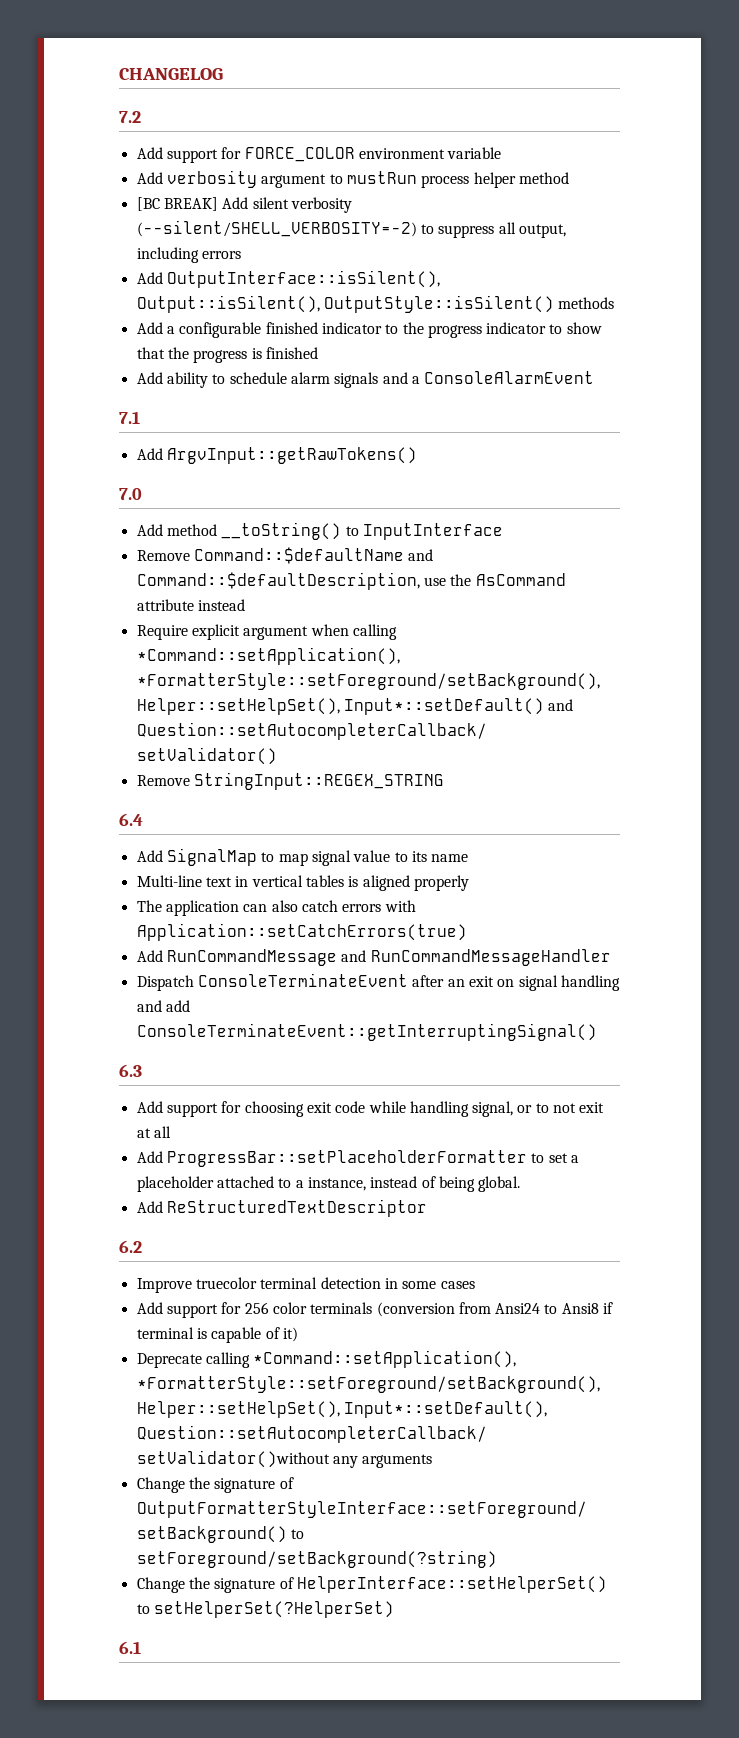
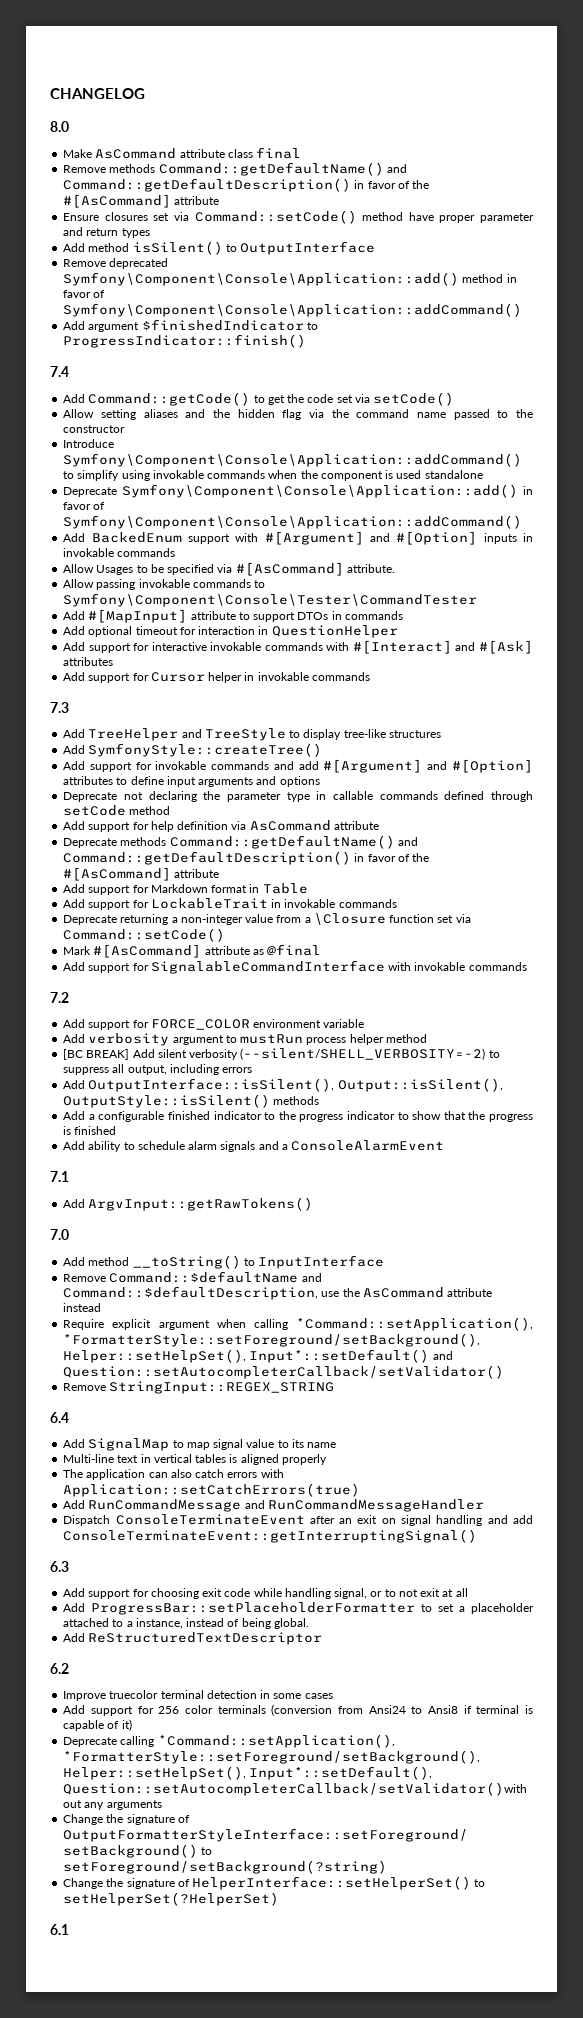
+ 8.0
+ Make AsCommand attribute class final
+ Remove methods Command::getDefaultName() and Command::getDefaultDescription() in favor of the #[AsCommand] attribute
+ Ensure closures set via Command::setCode() method have proper parameter and return types
+ Add method isSilent() to OutputInterface
+ Remove deprecated Symfony\Component\Console\Application::add() method in favor of Symfony\Component\Console\Application::addCommand()
+ Add argument $finishedIndicator to ProgressIndicator::finish()
+ 7.4
+ Add Command::getCode() to get the code set via setCode()
+ Allow setting aliases and the hidden flag via the command name passed to the constructor
+ Introduce Symfony\Component\Console\Application::addCommand() to simplify using invokable commands when the component is used standalone
+ Deprecate Symfony\Component\Console\Application::add() in favor of Symfony\Component\Console\Application::addCommand()
+ Add BackedEnum support with #[Argument] and #[Option] inputs in invokable commands
+ Allow Usages to be specified via #[AsCommand] attribute.
+ Allow passing invokable commands to Symfony\Component\Console\Tester\CommandTester
+ Add #[MapInput] attribute to support DTOs in commands
+ Add optional timeout for interaction in QuestionHelper
+ Add support for interactive invokable commands with #[Interact] and #[Ask] attributes
+ Add support for Cursor helper in invokable commands
+ 7.3
+ Add TreeHelper and TreeStyle to display tree-like structures
+ Add SymfonyStyle::createTree()
+ Add support for invokable commands and add #[Argument] and #[Option] attributes to define input arguments and options
+ Deprecate not declaring the parameter type in callable commands defined through setCode method
+ Add support for help definition via AsCommand attribute
+ Deprecate methods Command::getDefaultName() and Command::getDefaultDescription() in favor of the #[AsCommand] attribute
+ Add support for Markdown format in Table
+ Add support for LockableTrait in invokable commands
+ Deprecate returning a non-integer value from a \Closure function set via Command::setCode()
+ Mark #[AsCommand] attribute as @final
+ Add support for SignalableCommandInterface with invokable commands

